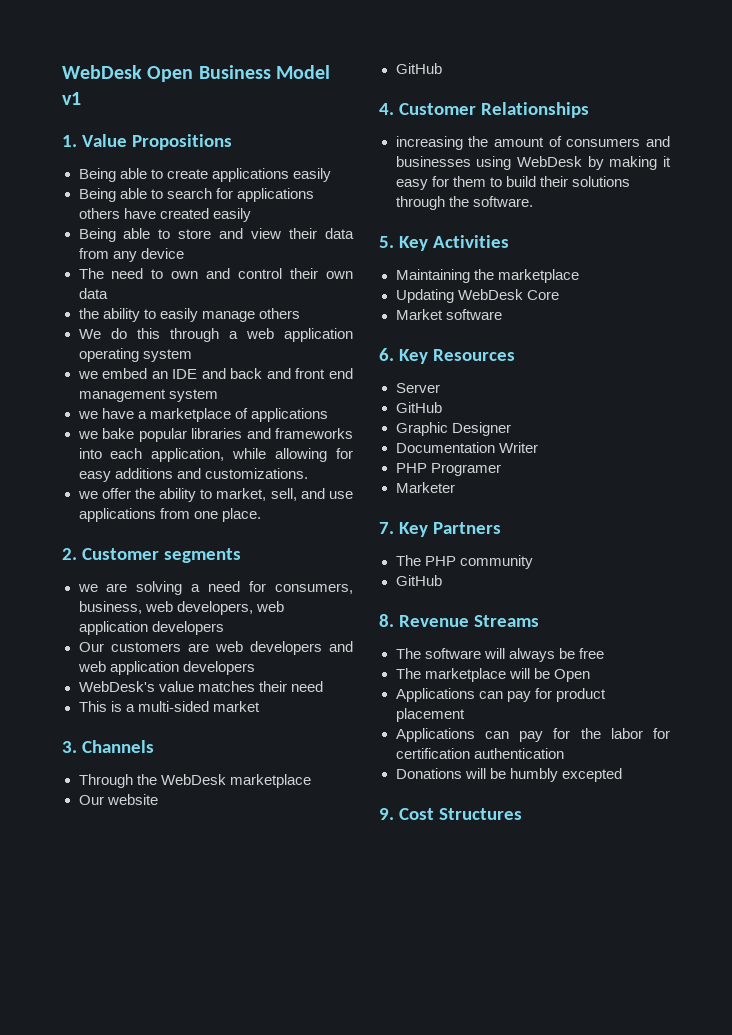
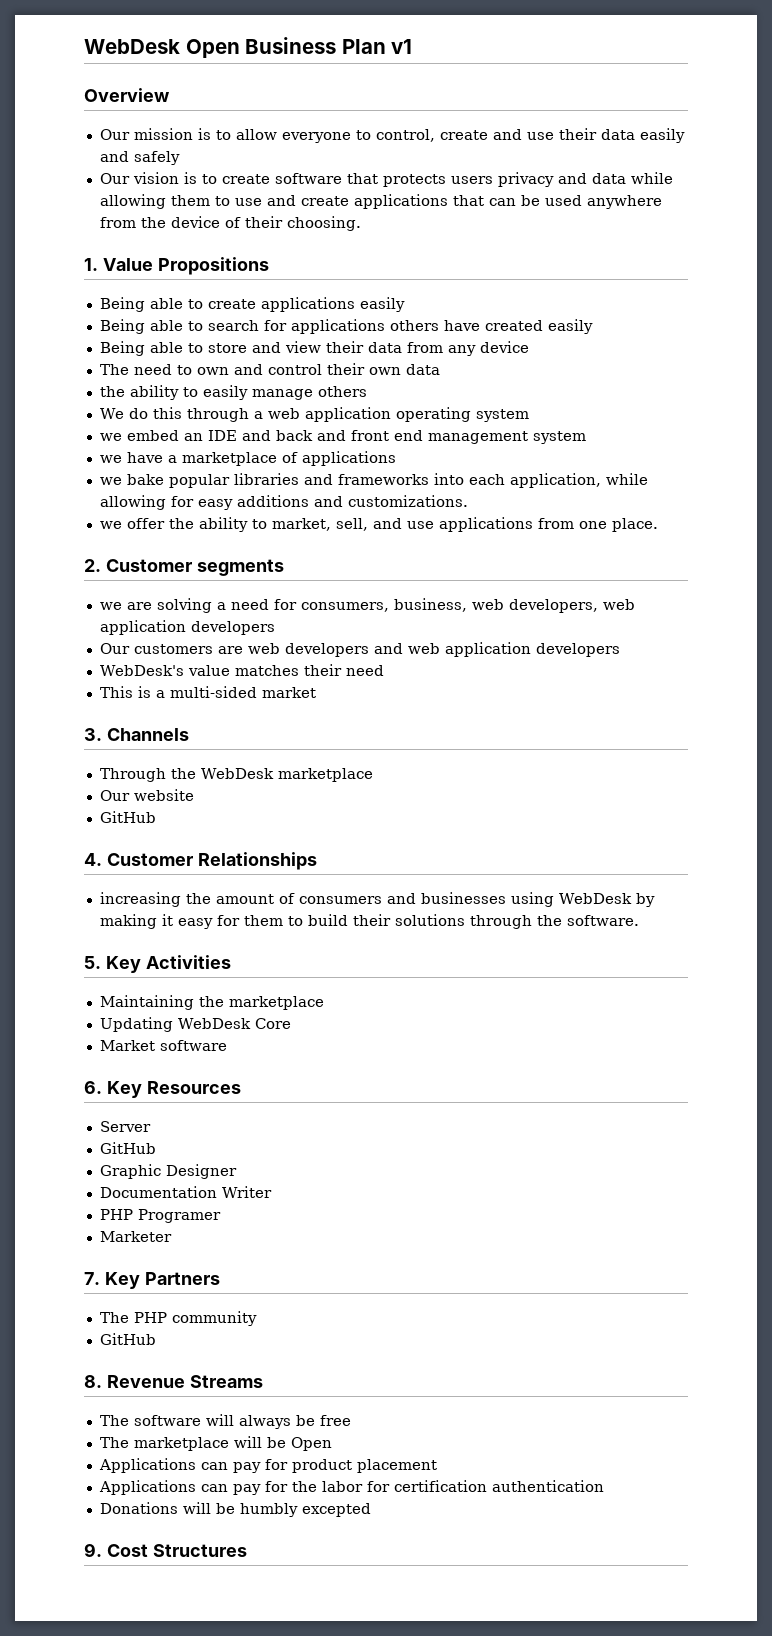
- WebDesk Open Business Model v1
+ WebDesk Open Business Plan v1
+ Overview
+ Our mission is to allow everyone to control, create and use their data easily and safely
+ Our vision is to create software that protects users privacy and data while allowing them to use and create applications that can be used anywhere from the device of their choosing.

